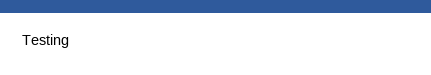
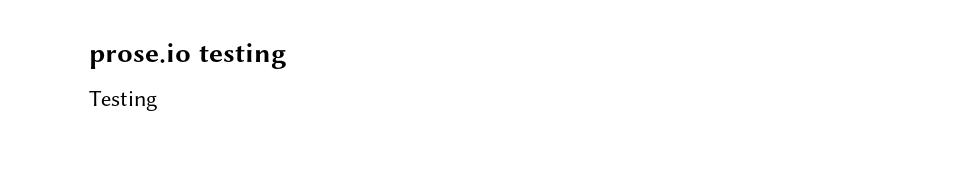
+ prose.io testing

